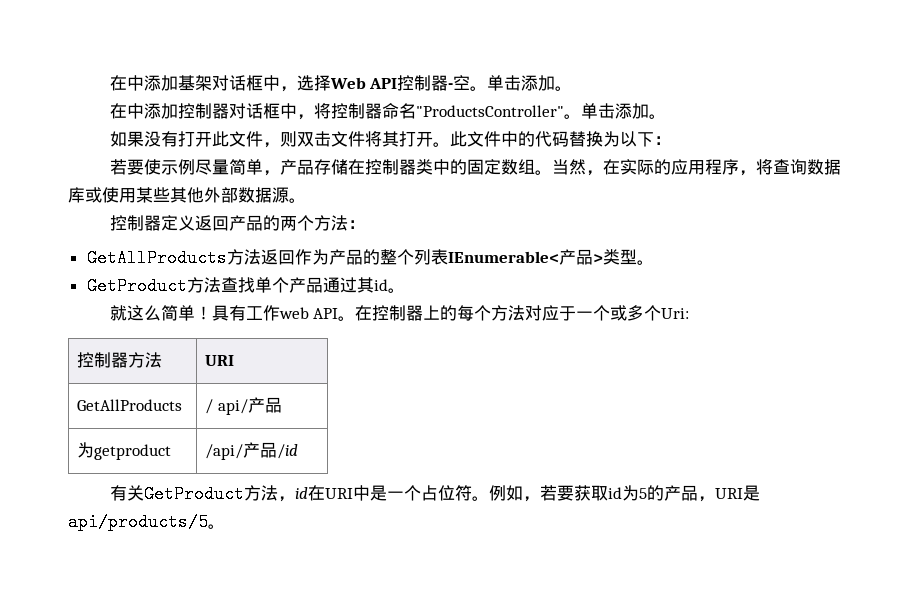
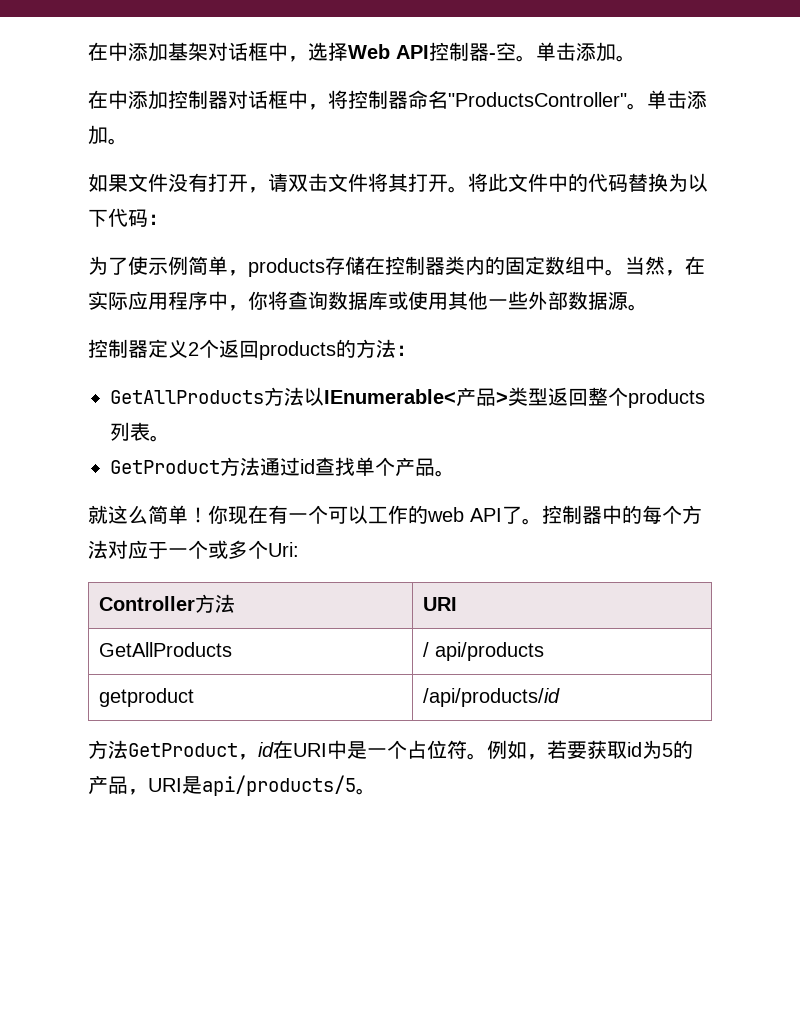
- 如果没有打开此文件，则双击文件将其打开。
+ 如果文件没有打开，请双击文件将其打开。
- 此文件中的代码替换为以下：
- 若要使示例尽量简单，产品存储在控制器类中的固定数组。
+ 将此文件中的代码替换为以下代码：
+ 为了使示例简单，products存储在控制器类内的固定数组中。
- 当然，在实际的应用程序，将查询数据库或使用某些其他外部数据源。
+ 当然，在实际应用程序中，你将查询数据库或使用其他一些外部数据源。
- 控制器定义返回产品的两个方法：
+ 控制器定义2个返回products的方法：
- GetAllProducts方法返回作为产品的整个列表IEnumerable<产品>类型。
+ GetAllProducts方法以IEnumerable<产品>类型返回整个products列表。
- GetProduct方法查找单个产品通过其id。
+ GetProduct方法通过id查找单个产品。
- 具有工作web API。在控制器上的每个方法对应于一个或多个Uri:
+ 你现在有一个可以工作的web API了。控制器中的每个方法对应于一个或多个Uri:
- 控制器方法 | URI
+ Controller方法 | URI
- GetAllProducts | / api/产品
- 为getproduct | /api/产品/id
- 有关GetProduct方法，id在URI中是一个占位符。
+ GetAllProducts | / api/products
+ getproduct | /api/products/id
+ 方法GetProduct，id在URI中是一个占位符。

